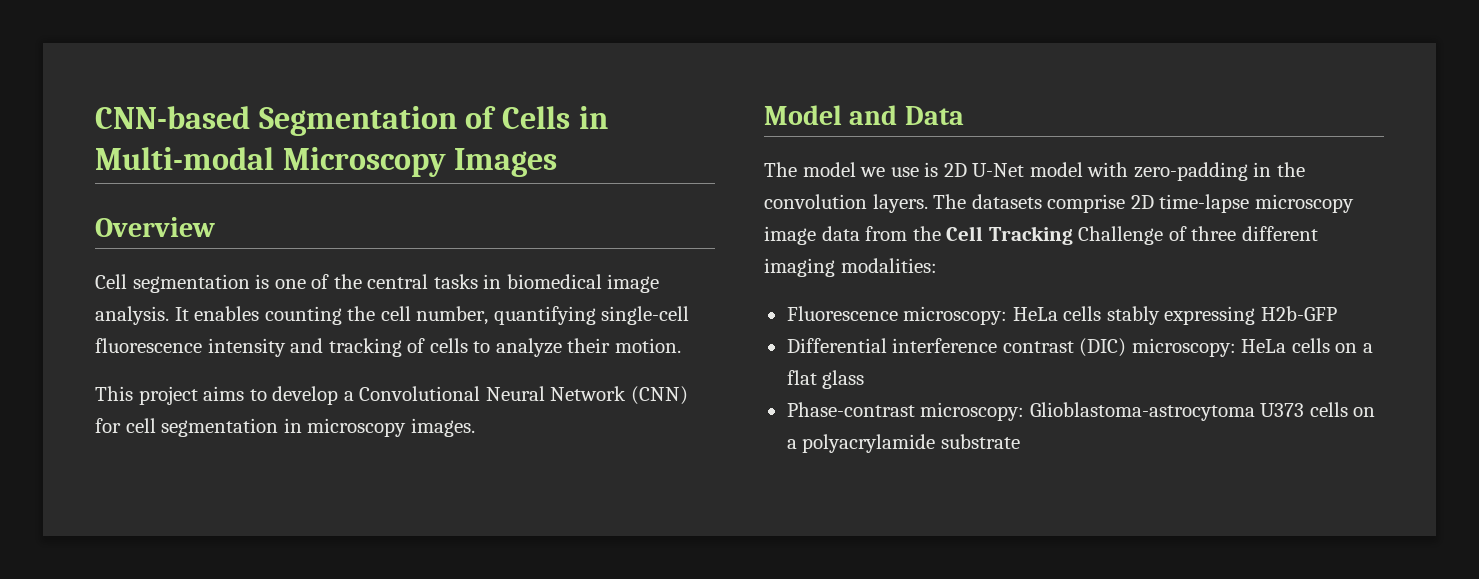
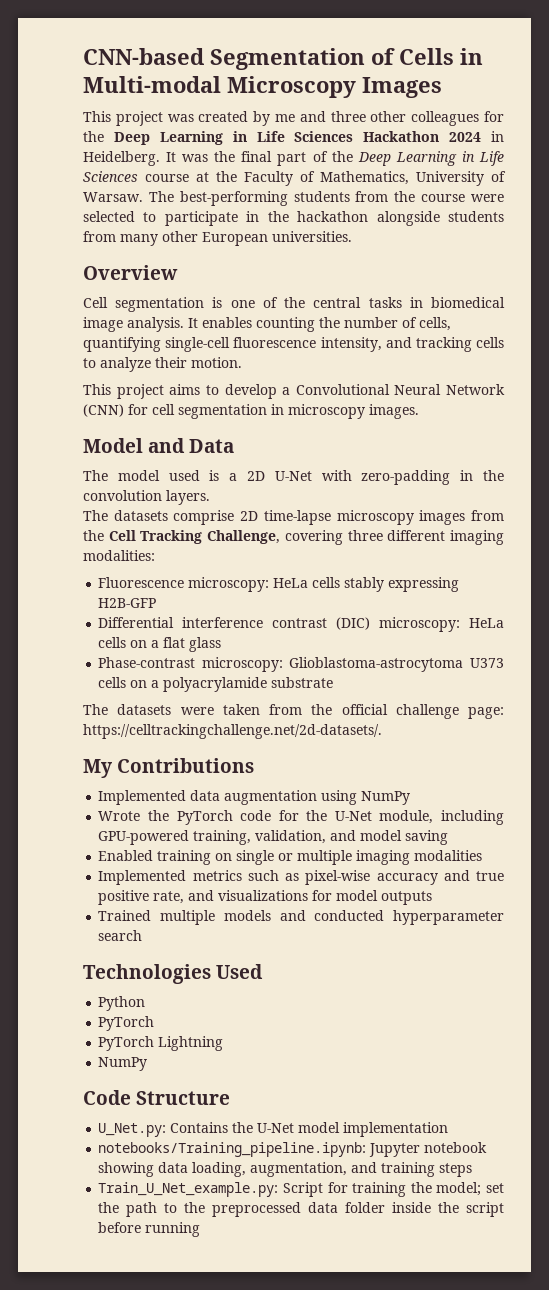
+ This project was created by me and three other colleagues for the Deep Learning in Life Sciences Hackathon 2024 in Heidelberg. It was the final part of the Deep Learning in Life Sciences course at the Faculty of Mathematics, University of Warsaw. The best-performing students from the course were selected to participate in the hackathon alongside students from many other European universities.
- It enables counting the cell number, quantifying single-cell fluorescence intensity and tracking of cells to analyze their motion.
+ It enables counting the number of cells, quantifying single-cell fluorescence intensity, and tracking cells to analyze their motion.
- The model we use is 2D U-Net model with zero-padding in the convolution layers. The datasets comprise 2D time-lapse microscopy image data from the Cell Tracking Challenge of three different imaging modalities:
+ The model used is a 2D U-Net with zero-padding in the convolution layers.
+ The datasets comprise 2D time-lapse microscopy images from the Cell Tracking Challenge, covering three different imaging modalities:
- Fluorescence microscopy: HeLa cells stably expressing H2b-GFP
+ Fluorescence microscopy: HeLa cells stably expressing H2B-GFP
+ The datasets were taken from the official challenge page: https://celltrackingchallenge.net/2d-datasets/.
+ My Contributions
+ Implemented data augmentation using NumPy
+ Wrote the PyTorch code for the U-Net module, including GPU-powered training, validation, and model saving
+ Enabled training on single or multiple imaging modalities
+ Implemented metrics such as pixel-wise accuracy and true positive rate, and visualizations for model outputs
+ Trained multiple models and conducted hyperparameter search
+ Technologies Used
+ Python
+ PyTorch
+ PyTorch Lightning
+ NumPy
+ Code Structure
+ U_Net.py: Contains the U-Net model implementation
+ notebooks/Training_pipeline.ipynb: Jupyter notebook showing data loading, augmentation, and training steps
+ Train_U_Net_example.py: Script for training the model; set the path to the preprocessed data folder inside the script before running

